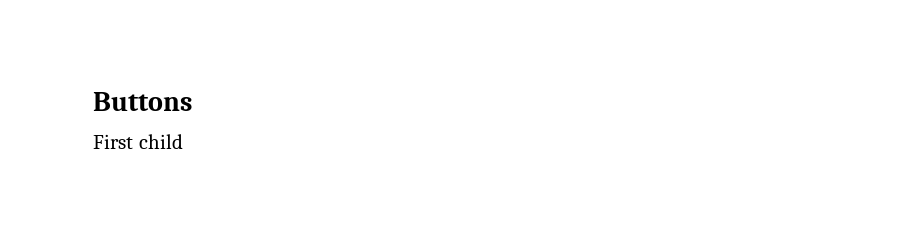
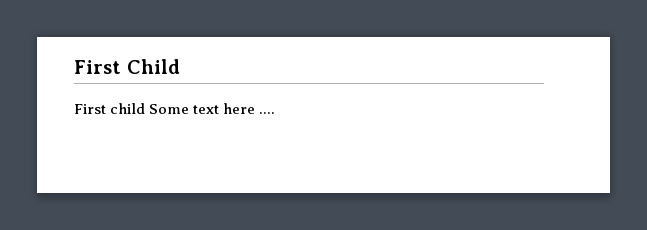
- Buttons
+ First Child
- First child
+ First child Some text here ....

